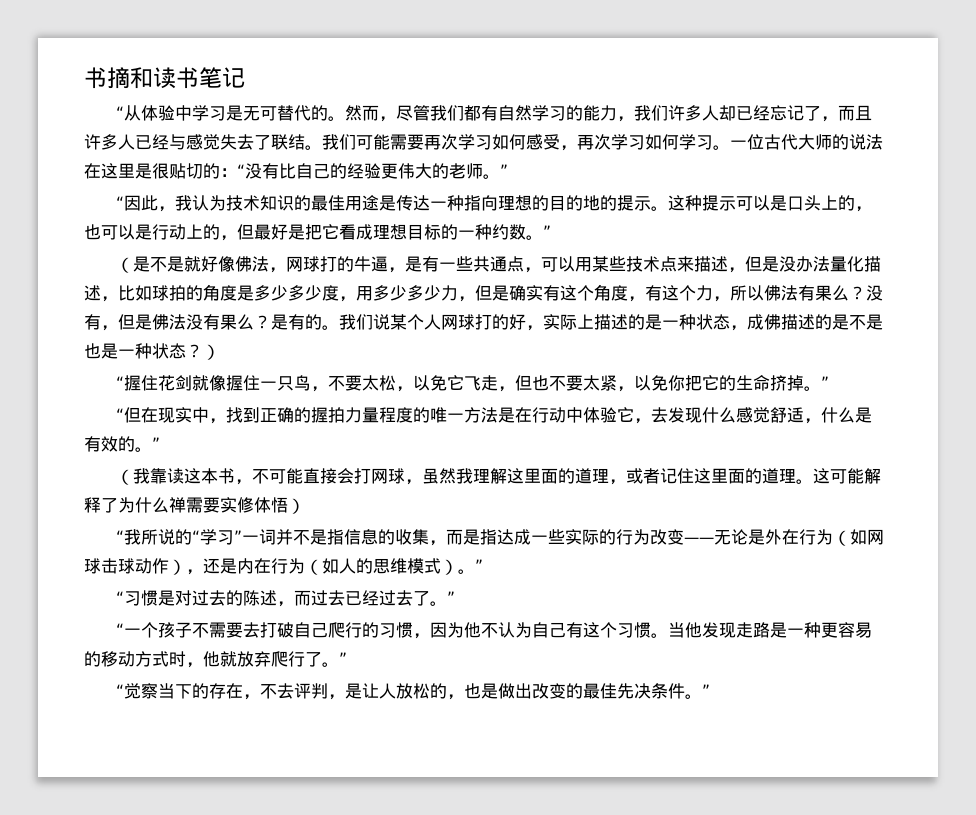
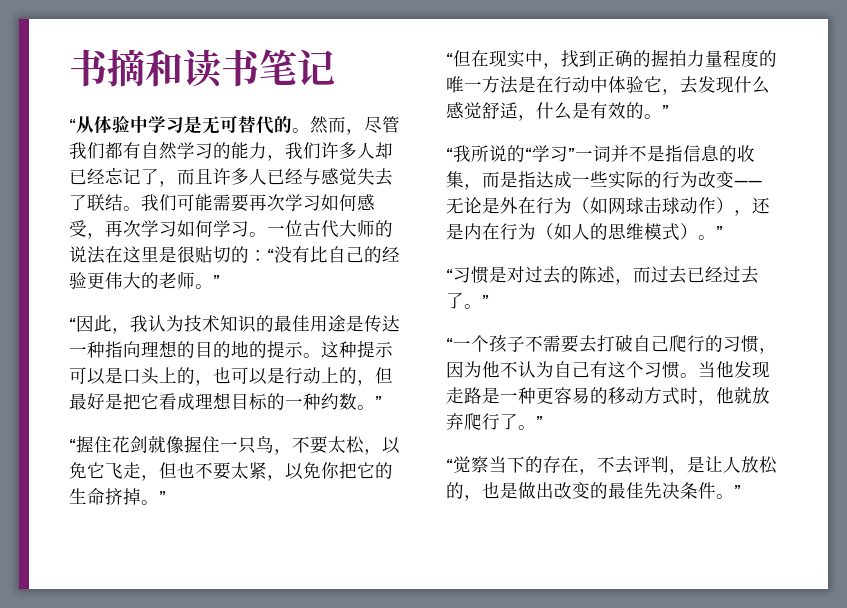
- （是不是就好像佛法，网球打的牛逼，是有一些共通点，可以用某些技术点来描述，但是没办法量化描述，比如球拍的角度是多少多少度，用多少多少力，但是确实有这个角度，有这个力，所以佛法有果么？没有，但是佛法没有果么？是有的。我们说某个人网球打的好，实际上描述的是一种状态，成佛描述的是不是也是一种状态？）
- （我靠读这本书，不可能直接会打网球，虽然我理解这里面的道理，或者记住这里面的道理。这可能解释了为什么禅需要实修体悟）

